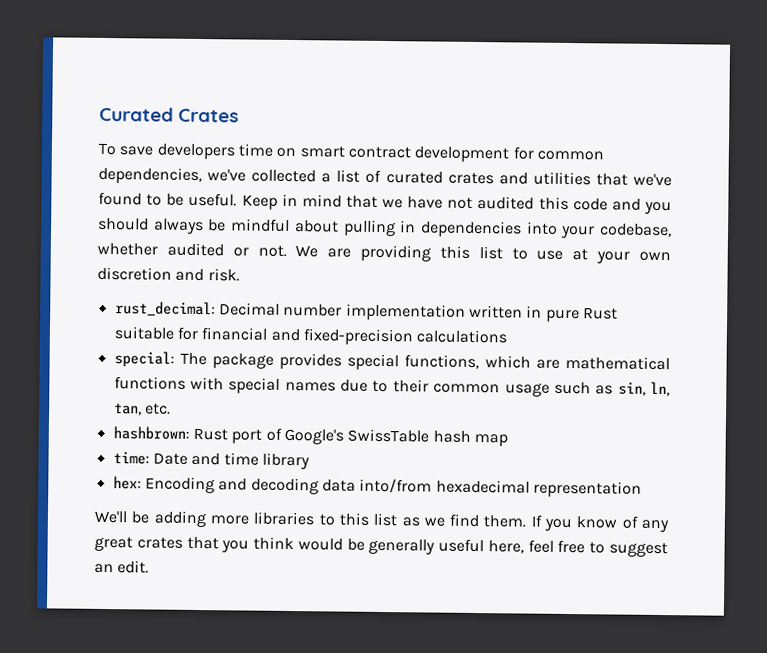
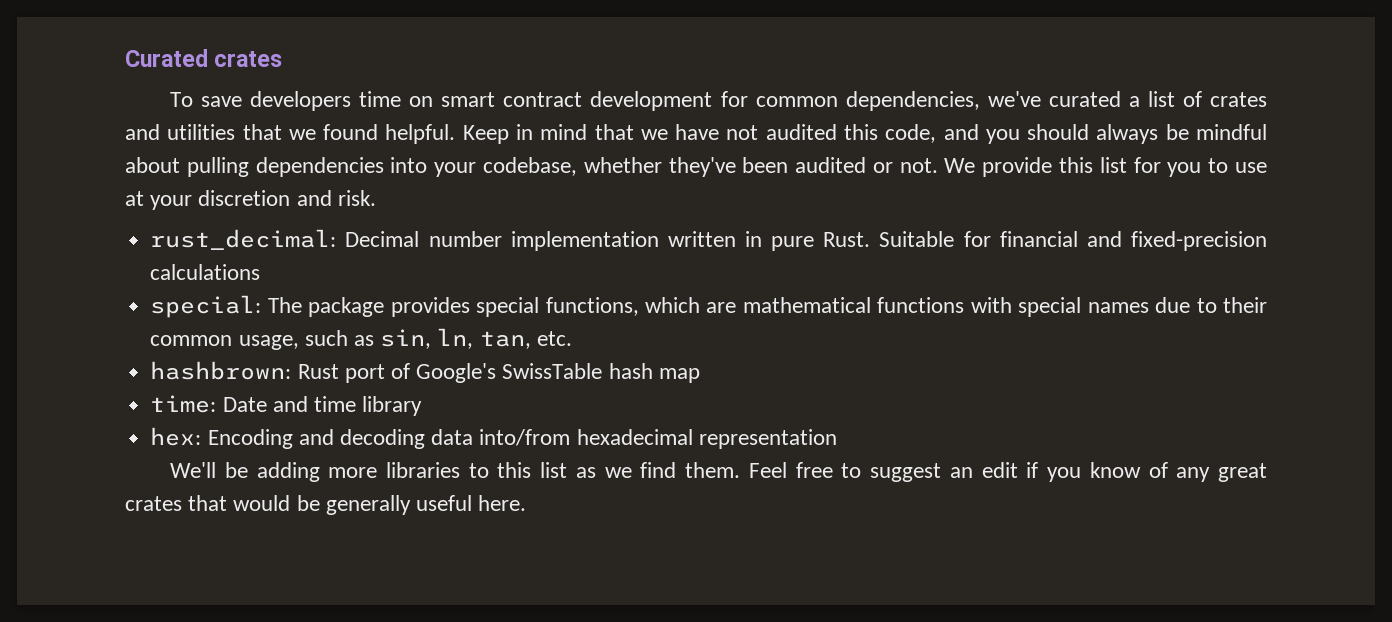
- Curated Crates
+ Curated crates
- To save developers time on smart contract development for common dependencies, we've collected a list of curated crates and utilities that we've found to be useful.
+ To save developers time on smart contract development for common dependencies, we've curated a list of crates and utilities that we found helpful.
- Keep in mind that we have not audited this code and you should always be mindful about pulling in dependencies into your codebase, whether audited or not.
+ Keep in mind that we have not audited this code, and you should always be mindful about pulling dependencies into your codebase, whether they've been audited or not.
- We are providing this list to use at your own discretion and risk.
+ We provide this list for you to use at your discretion and risk.
- rust_decimal: Decimal number implementation written in pure Rust suitable for financial and fixed-precision calculations
+ rust_decimal: Decimal number implementation written in pure Rust. Suitable for financial and fixed-precision calculations
- special: The package provides special functions, which are mathematical functions with special names due to their common usage such as sin, ln, tan, etc.
+ special: The package provides special functions, which are mathematical functions with special names due to their common usage, such as sin, ln, tan, etc.
- If you know of any great crates that you think would be generally useful here, feel free to suggest an edit.
+ Feel free to suggest an edit if you know of any great crates that would be generally useful here.

